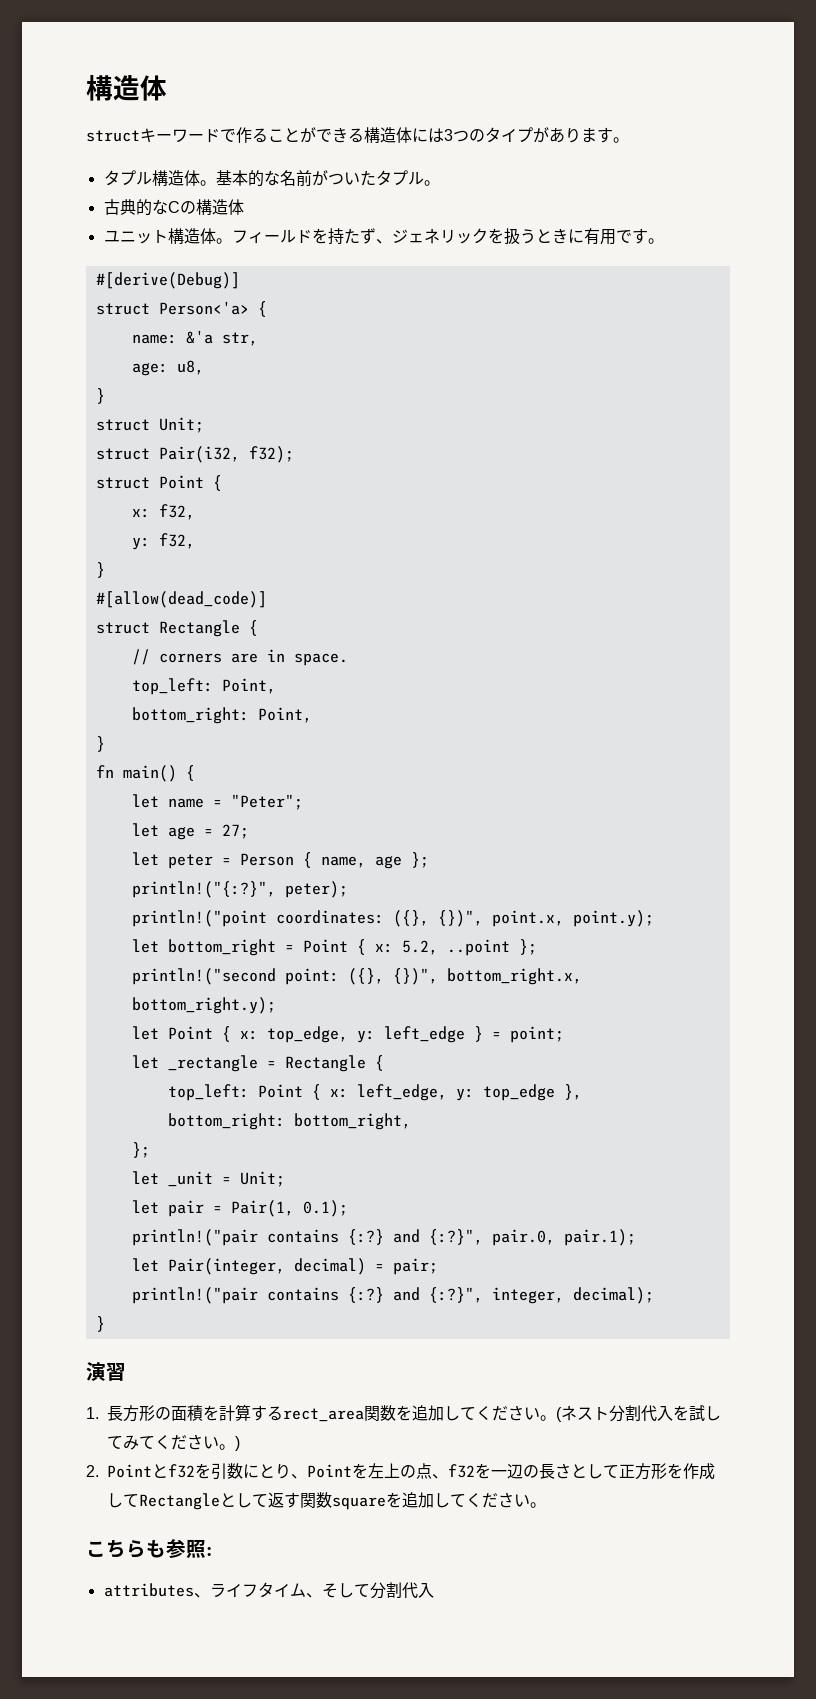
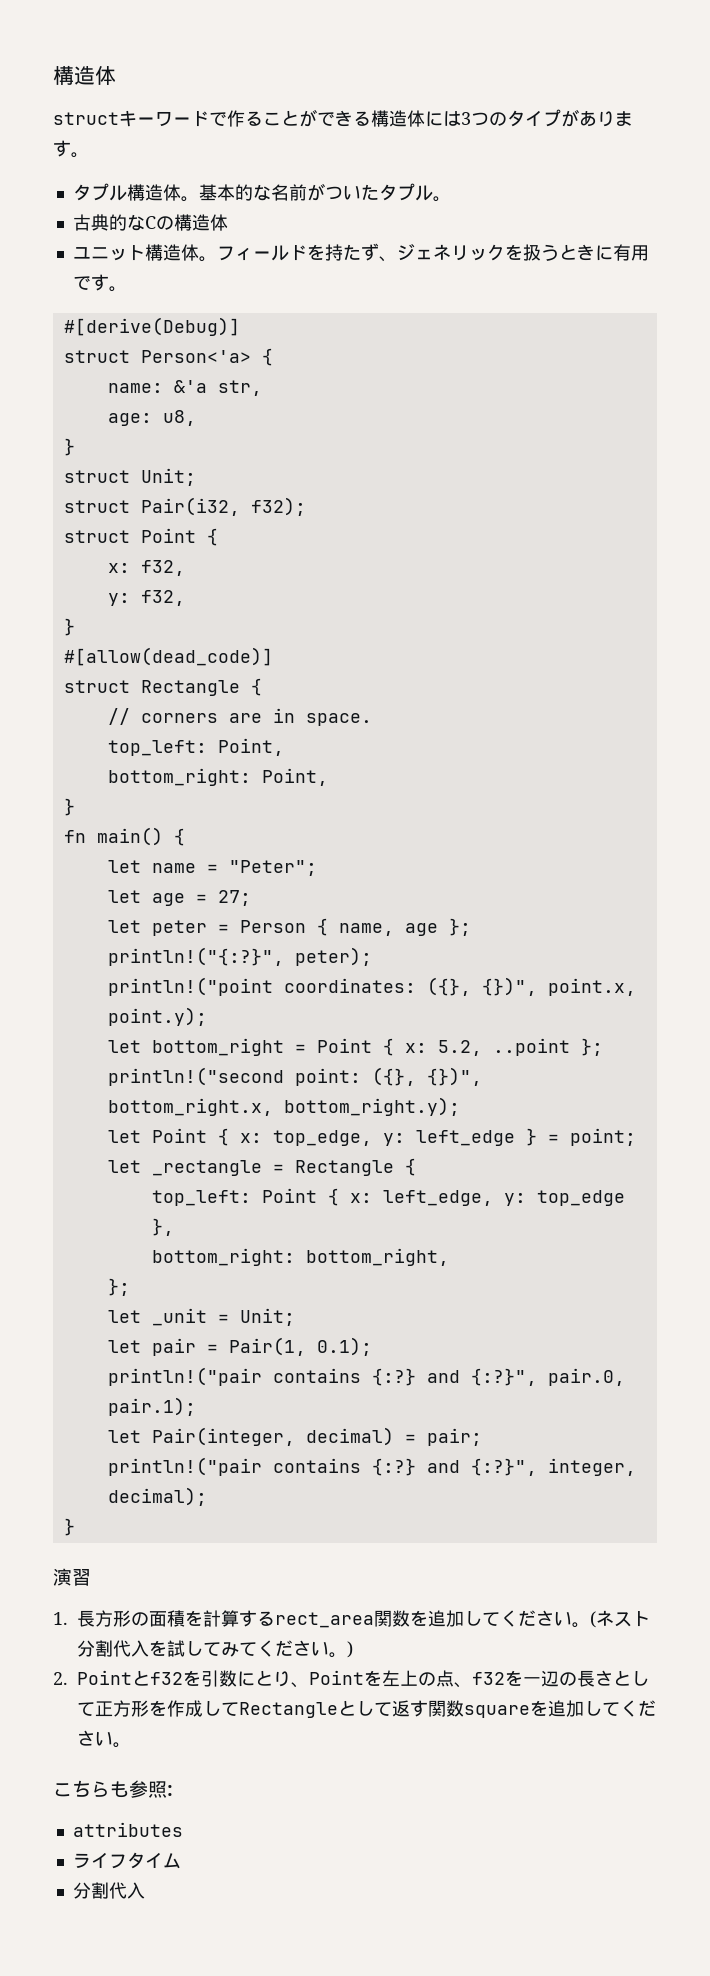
- attributes、ライフタイム、そして分割代入
+ attributes
+ ライフタイム
+ 分割代入

